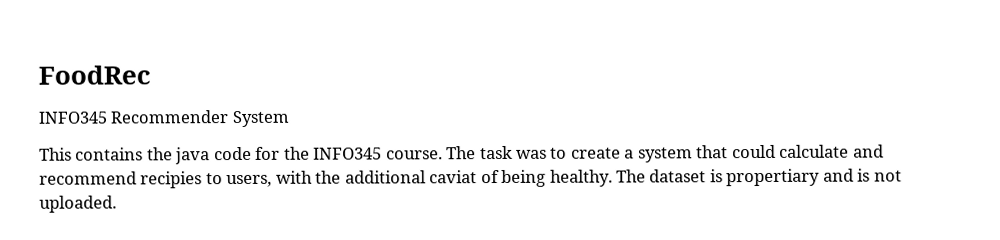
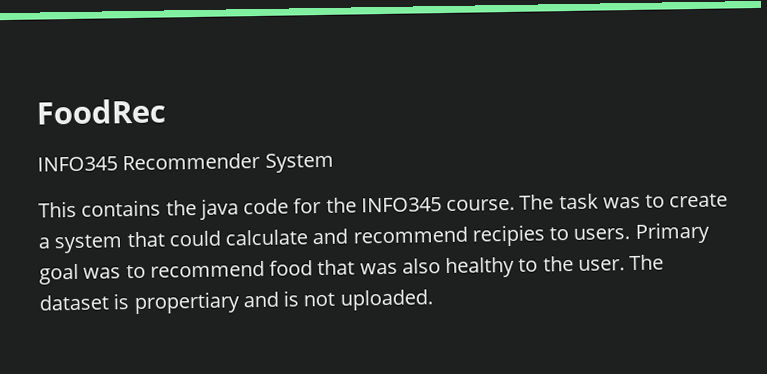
- The task was to create a system that could calculate and recommend recipies to users, with the additional caviat of being healthy.
+ The task was to create a system that could calculate and recommend recipies to users. Primary goal was to recommend food that was also healthy to the user.

